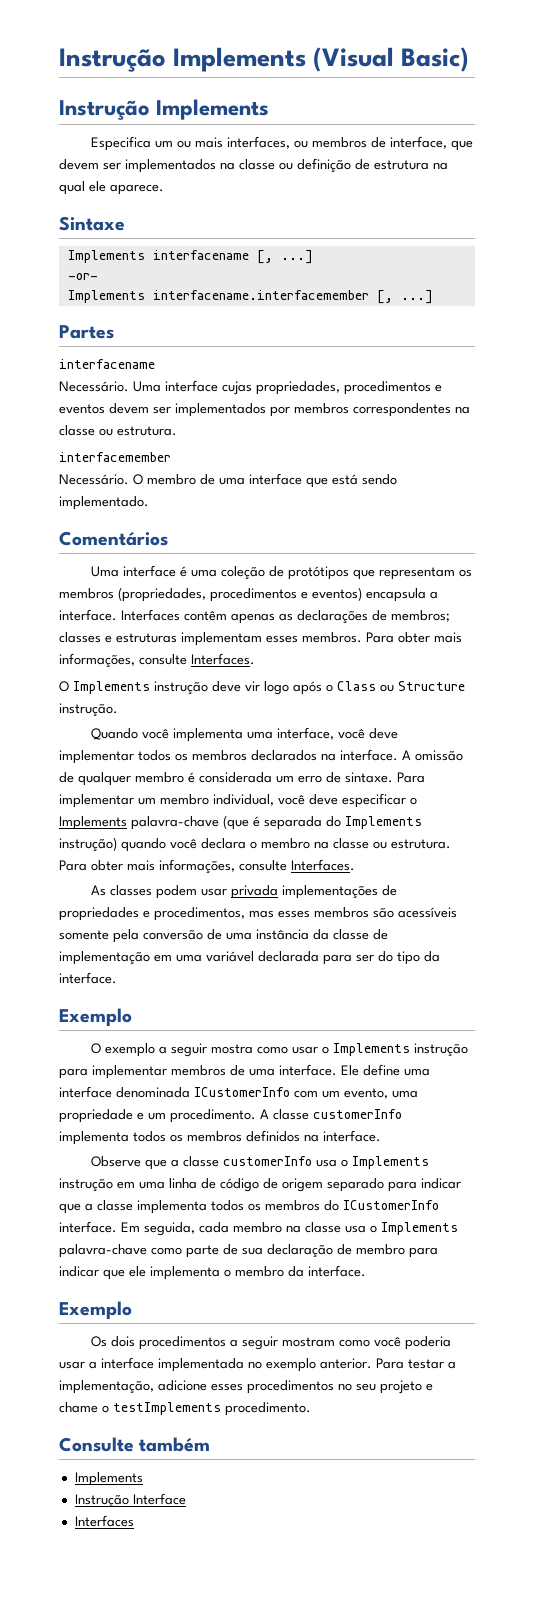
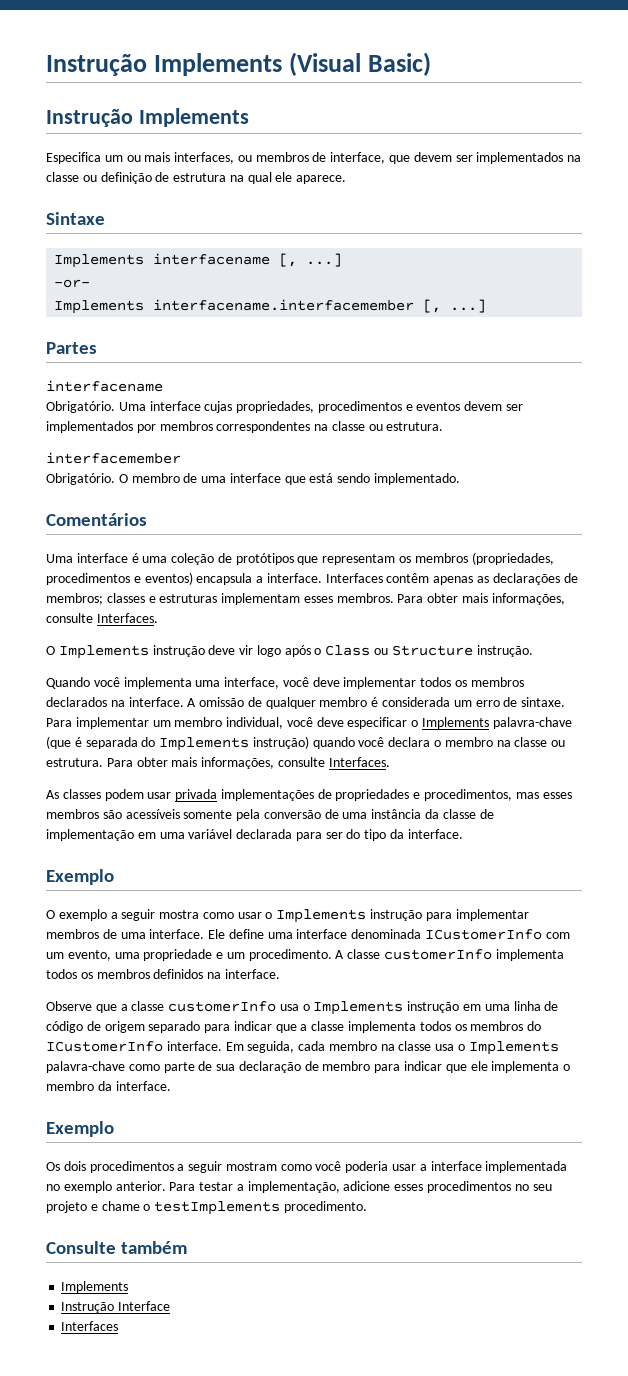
  Partes
  interfacename
- Necessário.
+ Obrigatório.
  interfacemember
- Necessário.
+ Obrigatório.

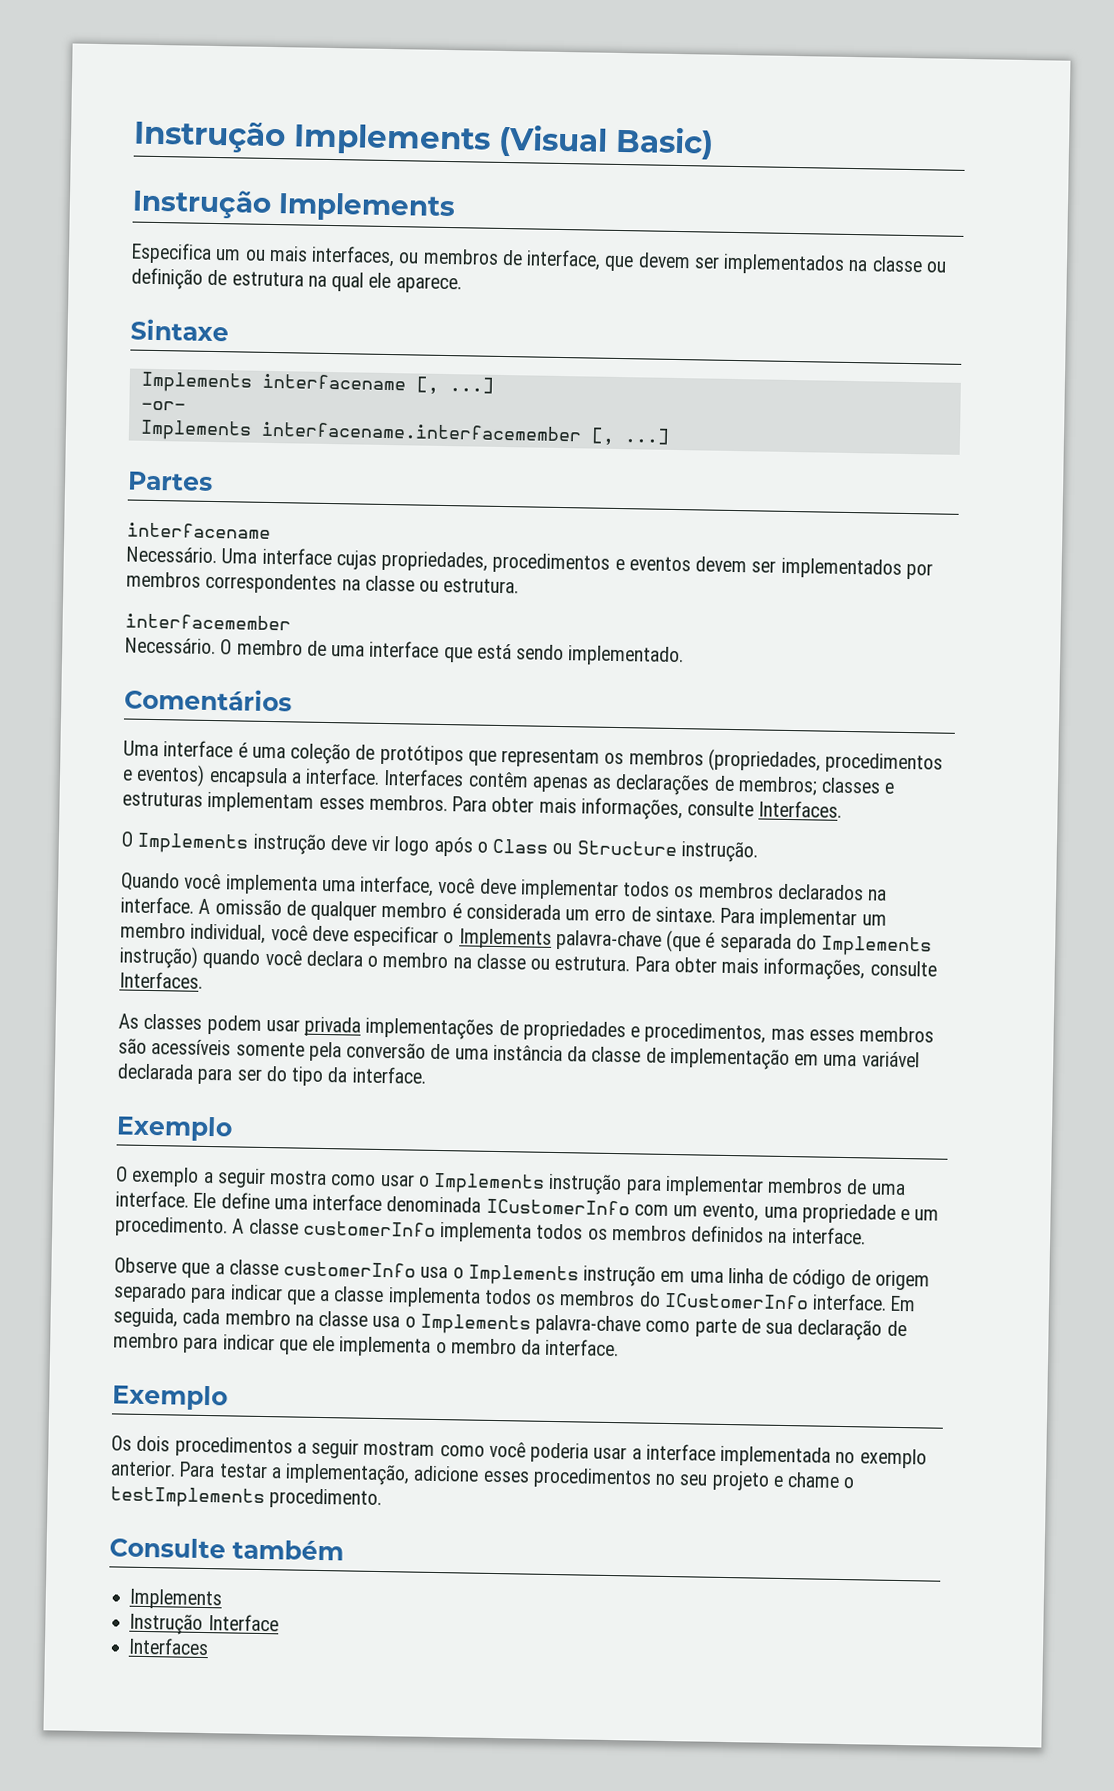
  Partes
  interfacename
- Obrigatório.
+ Necessário.
  interfacemember
- Obrigatório.
+ Necessário.

